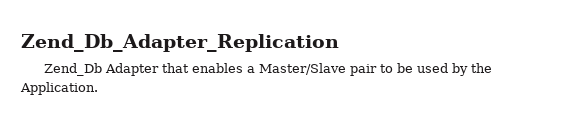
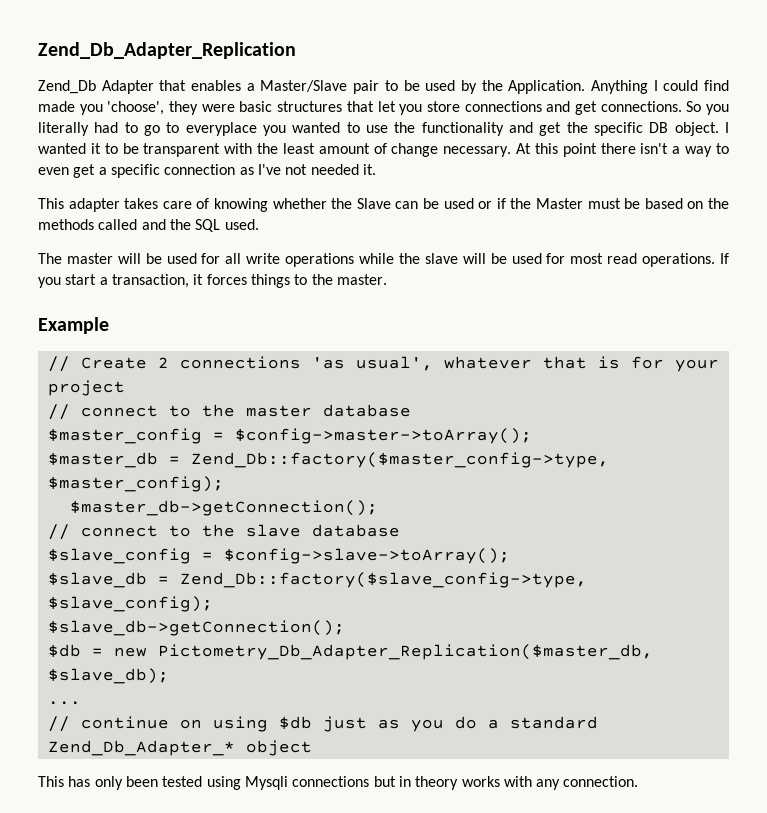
+ Anything I could find made you 'choose', they were basic structures that let you store connections and get connections. So you literally had to go to everyplace you wanted to use the functionality and get the specific DB object. I wanted it to be transparent with the least amount of change necessary. At this point there isn't a way to even get a specific connection as I've not needed it.
+ This adapter takes care of knowing whether the Slave can be used or if the Master must be based on the methods called and the SQL used.
+ The master will be used for all write operations while the slave will be used for most read operations. If you start a transaction, it forces things to the master.
+ Example
+ // Create 2 connections 'as usual', whatever that is for your project
+ // connect to the master database
+ $master_config = $config->master->toArray();
+ $master_db = Zend_Db::factory($master_config->type, $master_config);
+ $master_db->getConnection();
+ // connect to the slave database
+ $slave_config = $config->slave->toArray();
+ $slave_db = Zend_Db::factory($slave_config->type, $slave_config);
+ $slave_db->getConnection();
+ $db = new Pictometry_Db_Adapter_Replication($master_db, $slave_db);
+ ...
+ // continue on using $db just as you do a standard Zend_Db_Adapter_* object
+ This has only been tested using Mysqli connections but in theory works with any connection.

